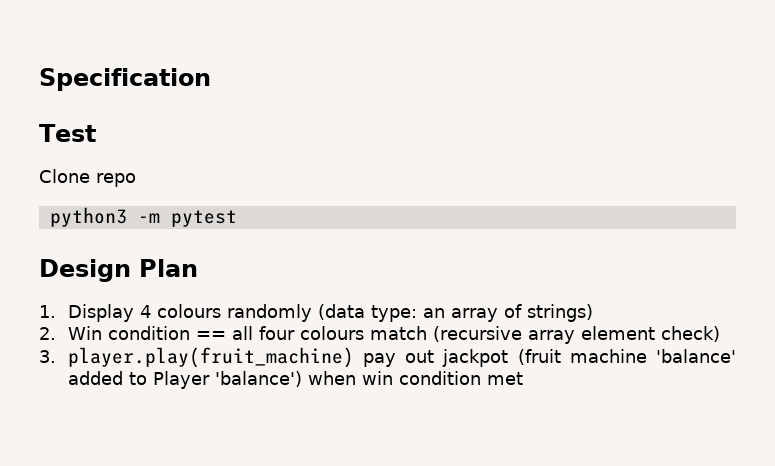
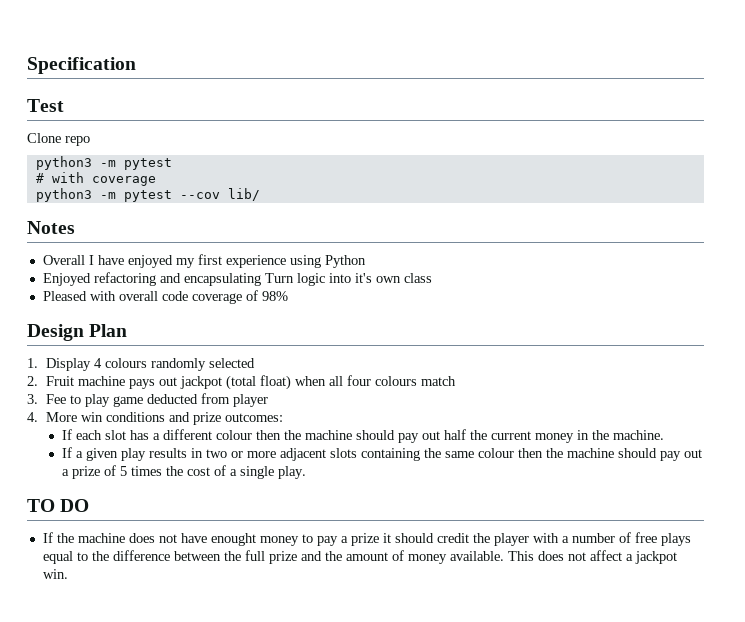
+ # with coverage
+ python3 -m pytest --cov lib/
+ Notes
+ Overall I have enjoyed my first experience using Python
+ Enjoyed refactoring and encapsulating Turn logic into it's own class
+ Pleased with overall code coverage of 98%
- 1. Display 4 colours randomly (data type: an array of strings)
- 2. Win condition == all four colours match (recursive array element check)
- 3. player.play(fruit_machine) pay out jackpot (fruit machine 'balance' added to Player 'balance') when win condition met
+ 1. Display 4 colours randomly selected
+ 2. Fruit machine pays out jackpot (total float) when all four colours match
+ 3. Fee to play game deducted from player
+ 4. More win conditions and prize outcomes:
+ If each slot has a different colour then the machine should pay out half the current money in the machine.
+ If a given play results in two or more adjacent slots containing the same colour then the machine should pay out a prize of 5 times the cost of a single play.
+ TO DO
+ If the machine does not have enought money to pay a prize it should credit the player with a number of free plays equal to the difference between the full prize and the amount of money available. This does not affect a jackpot win.

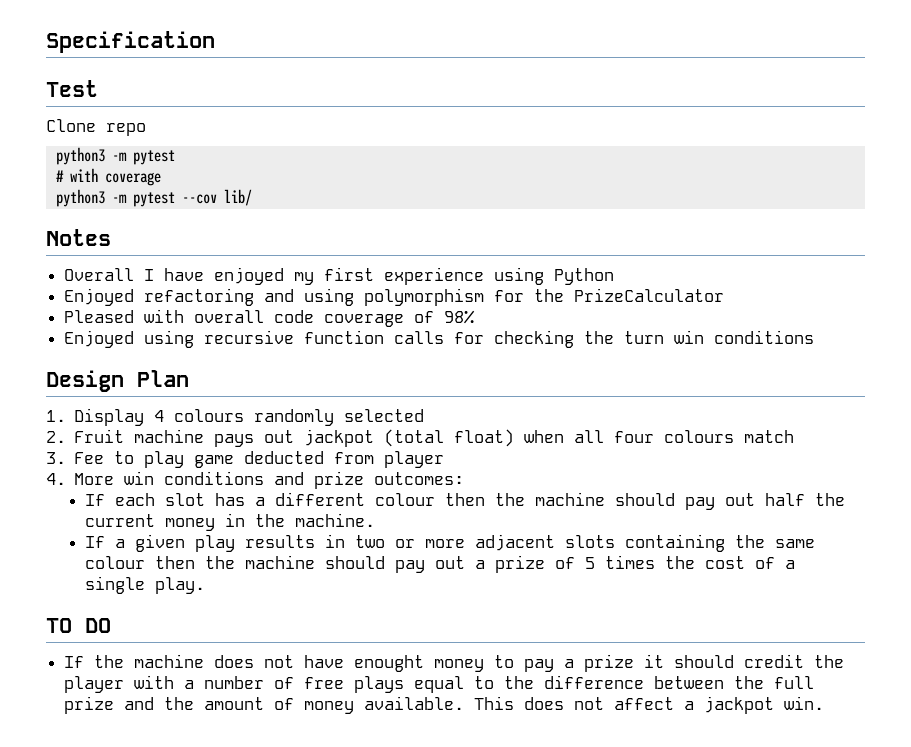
- Enjoyed refactoring and encapsulating Turn logic into it's own class
+ Enjoyed refactoring and using polymorphism for the PrizeCalculator
+ Enjoyed using recursive function calls for checking the turn win conditions

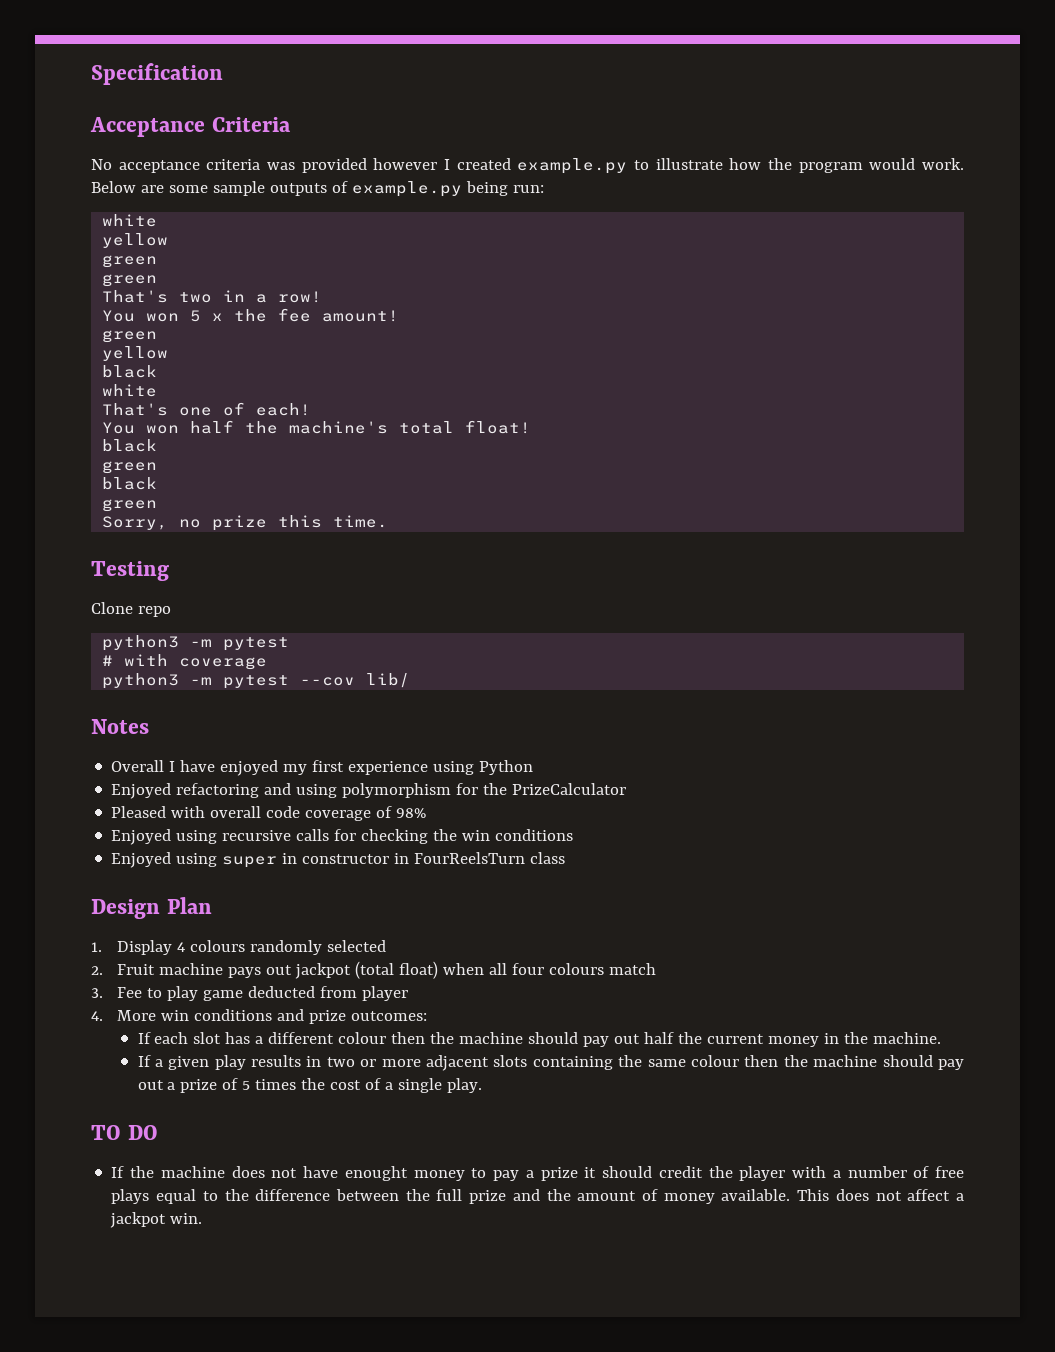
- Test
+ Acceptance Criteria
+ No acceptance criteria was provided however I created example.py to illustrate how the program would work. Below are some sample outputs of example.py being run:
+ white
+ yellow
+ green
+ green
+ That's two in a row!
+ You won 5 x the fee amount!
+ green
+ yellow
+ black
+ white
+ That's one of each!
+ You won half the machine's total float!
+ black
+ green
+ black
+ green
+ Sorry, no prize this time.
+ Testing
- Enjoyed using recursive function calls for checking the turn win conditions
+ Enjoyed using recursive calls for checking the win conditions
+ Enjoyed using super in constructor in FourReelsTurn class

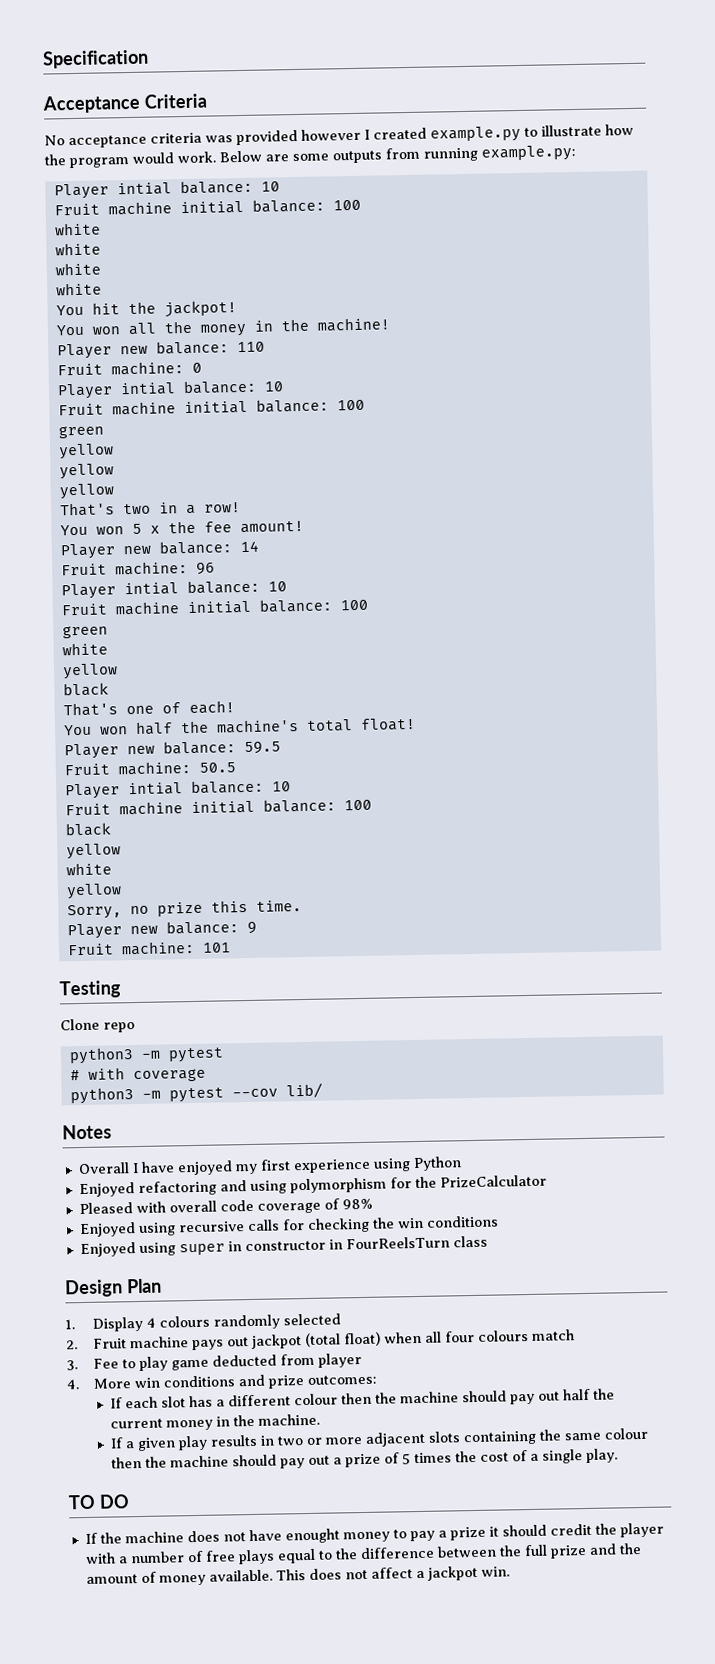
- Below are some sample outputs of example.py being run:
+ Below are some outputs from running example.py:
+ Player intial balance: 10
+ Fruit machine initial balance: 100
  white
+ white
+ white
+ white
+ You hit the jackpot!
+ You won all the money in the machine!
+ Player new balance: 110
+ Fruit machine: 0
+ Player intial balance: 10
+ Fruit machine initial balance: 100
+ green
  yellow
- green
- green
+ yellow
+ yellow
  You won 5 x the fee amount!
+ Player new balance: 14
+ Fruit machine: 96
+ Player intial balance: 10
+ Fruit machine initial balance: 100
  green
+ white
  yellow
  black
- white
  You won half the machine's total float!
+ Player new balance: 59.5
+ Fruit machine: 50.5
+ Player intial balance: 10
+ Fruit machine initial balance: 100
  black
- green
- black
- green
+ yellow
+ white
+ yellow
+ Player new balance: 9
+ Fruit machine: 101

